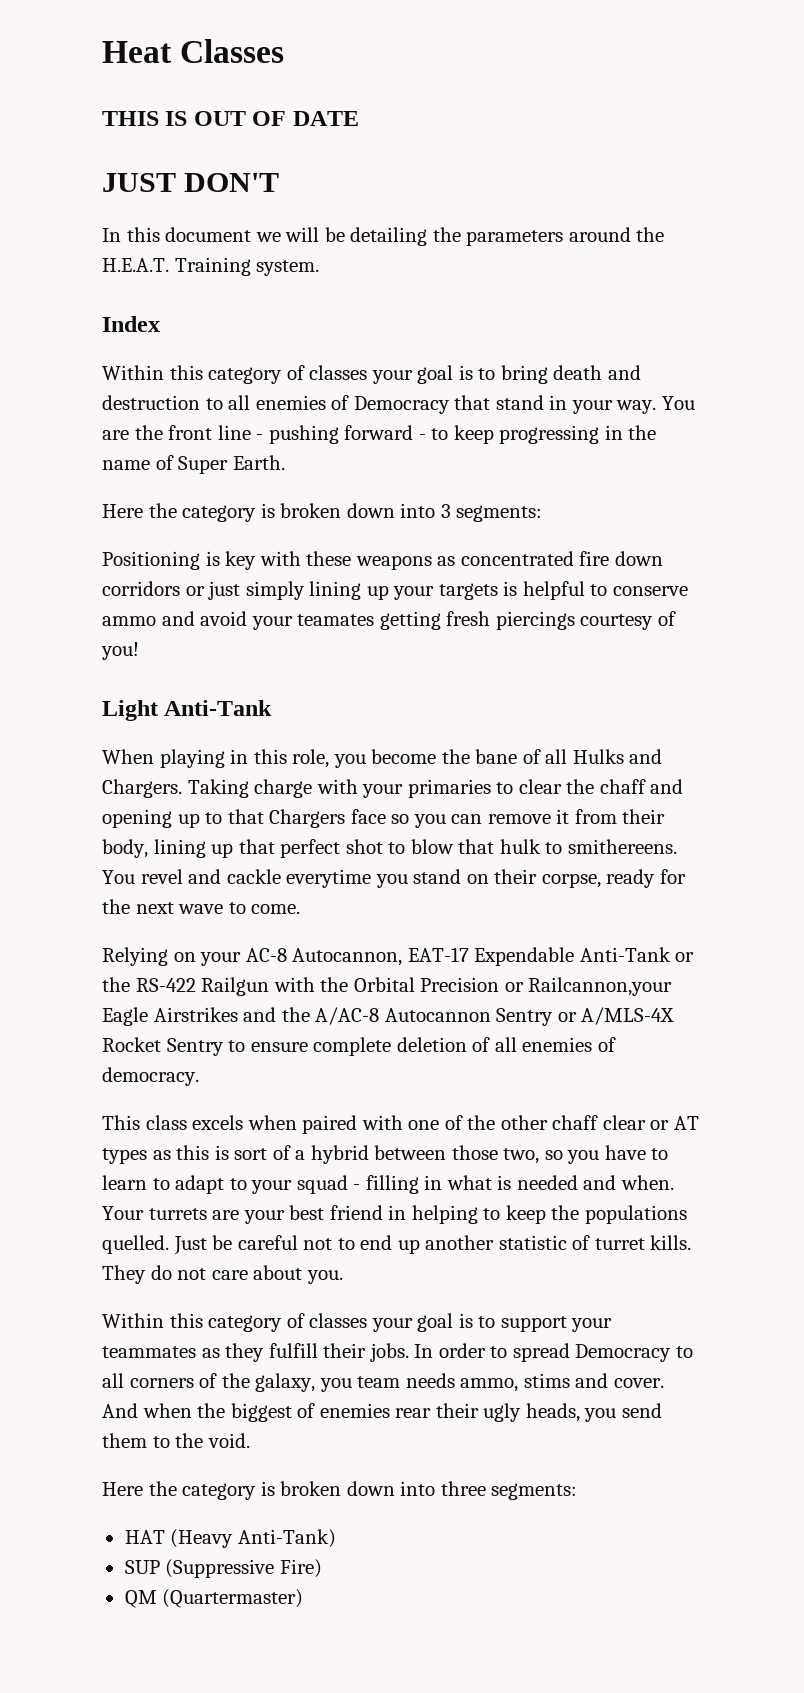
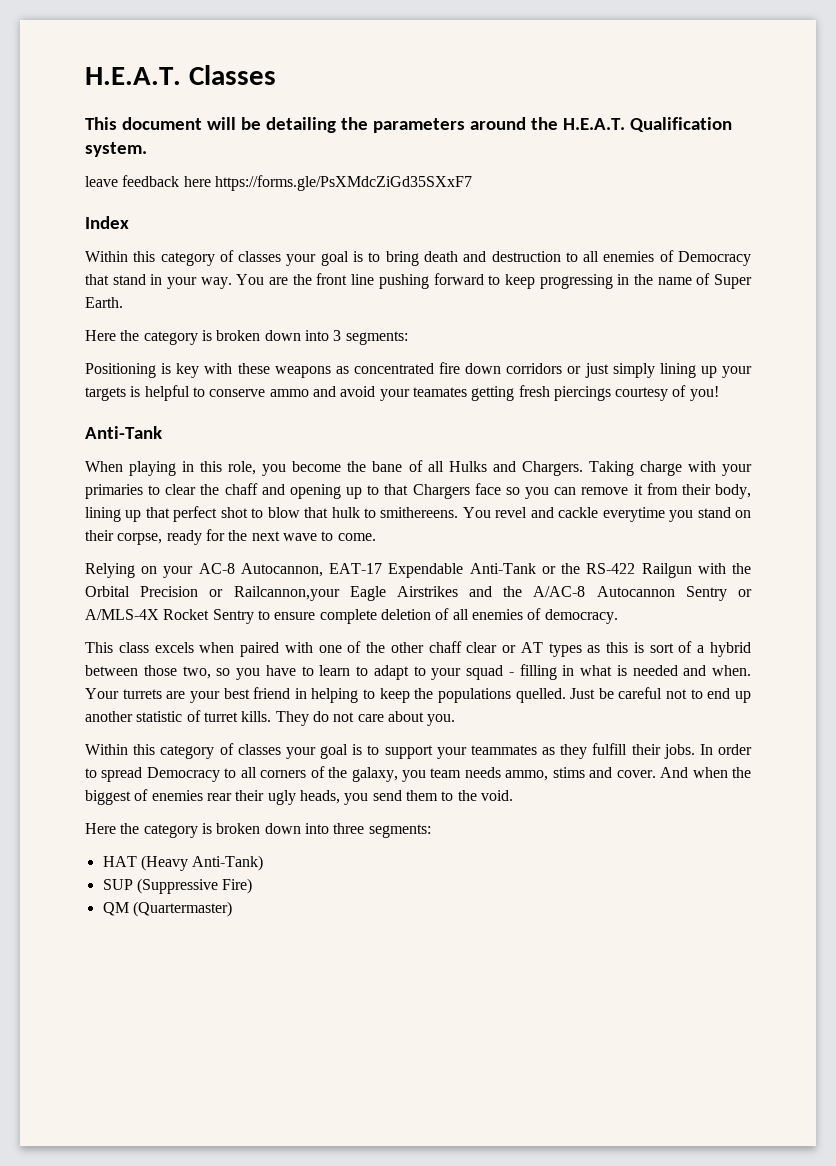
- Heat Classes
+ H.E.A.T. Classes
- THIS IS OUT OF DATE
- JUST DON'T
- In this document we will be detailing the parameters around the H.E.A.T. Training system.
+ This document will be detailing the parameters around the H.E.A.T. Qualification system.
+ leave feedback here https://forms.gle/PsXMdcZiGd35SXxF7
- You are the front line - pushing forward - to keep progressing in the name of Super Earth.
+ You are the front line pushing forward to keep progressing in the name of Super Earth.
  Positioning is key with these weapons as concentrated fire down corridors or just simply lining up your targets is helpful to conserve ammo and avoid your teamates getting fresh piercings courtesy of you!
- Light Anti-Tank
+ Anti-Tank

